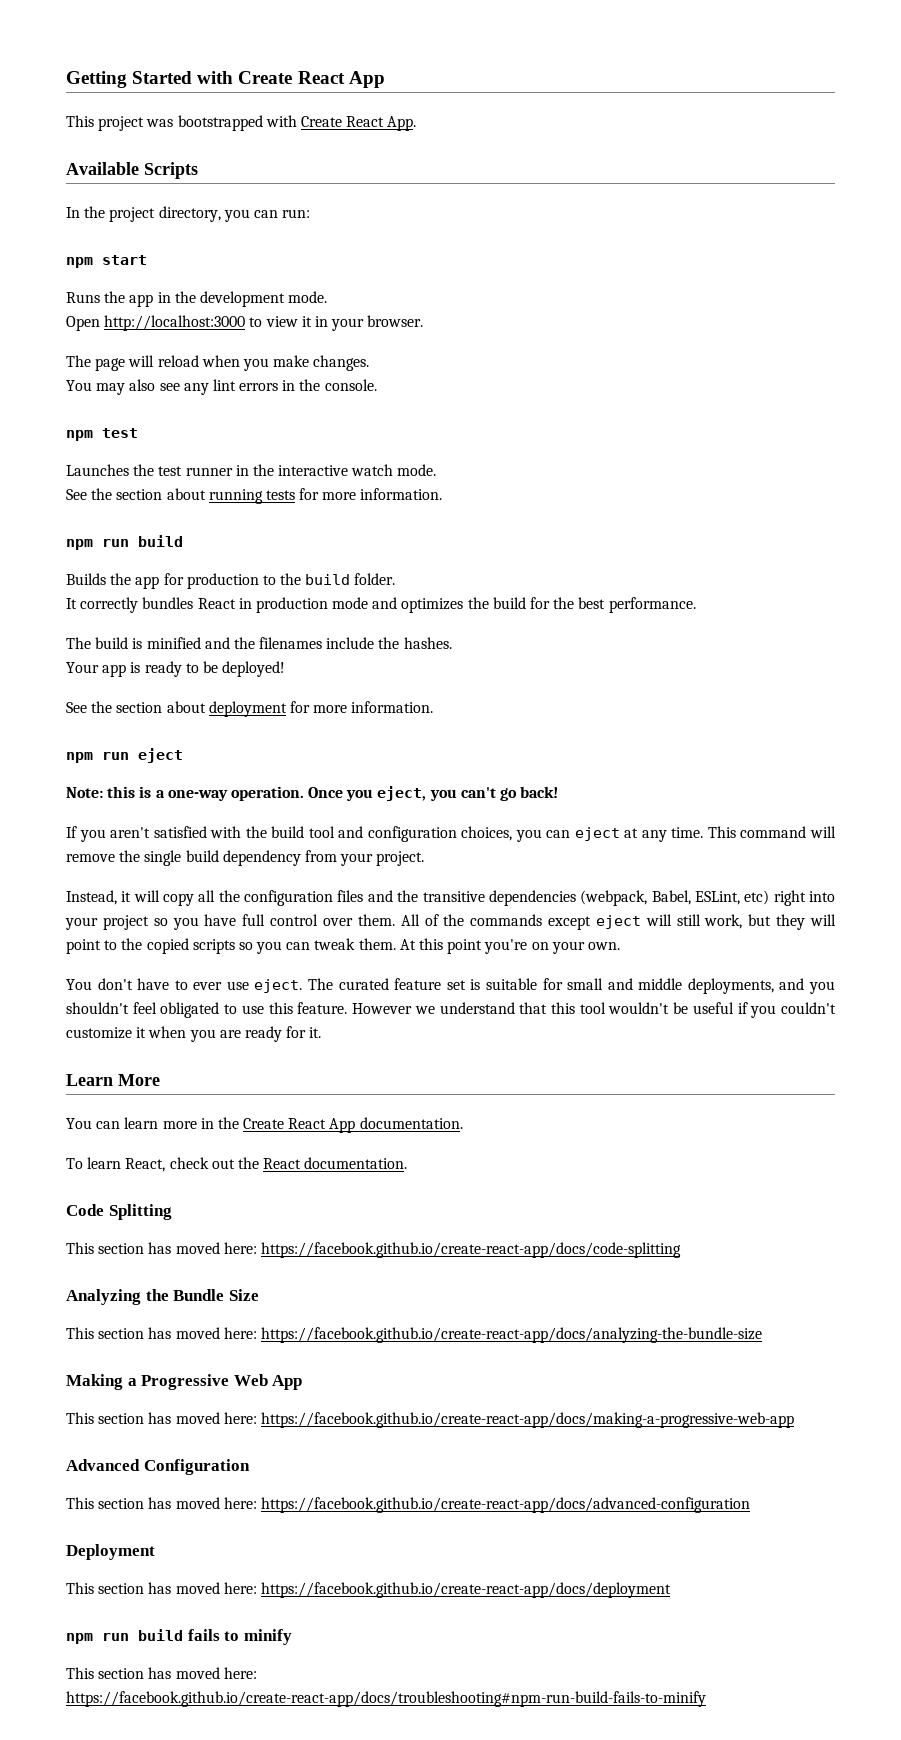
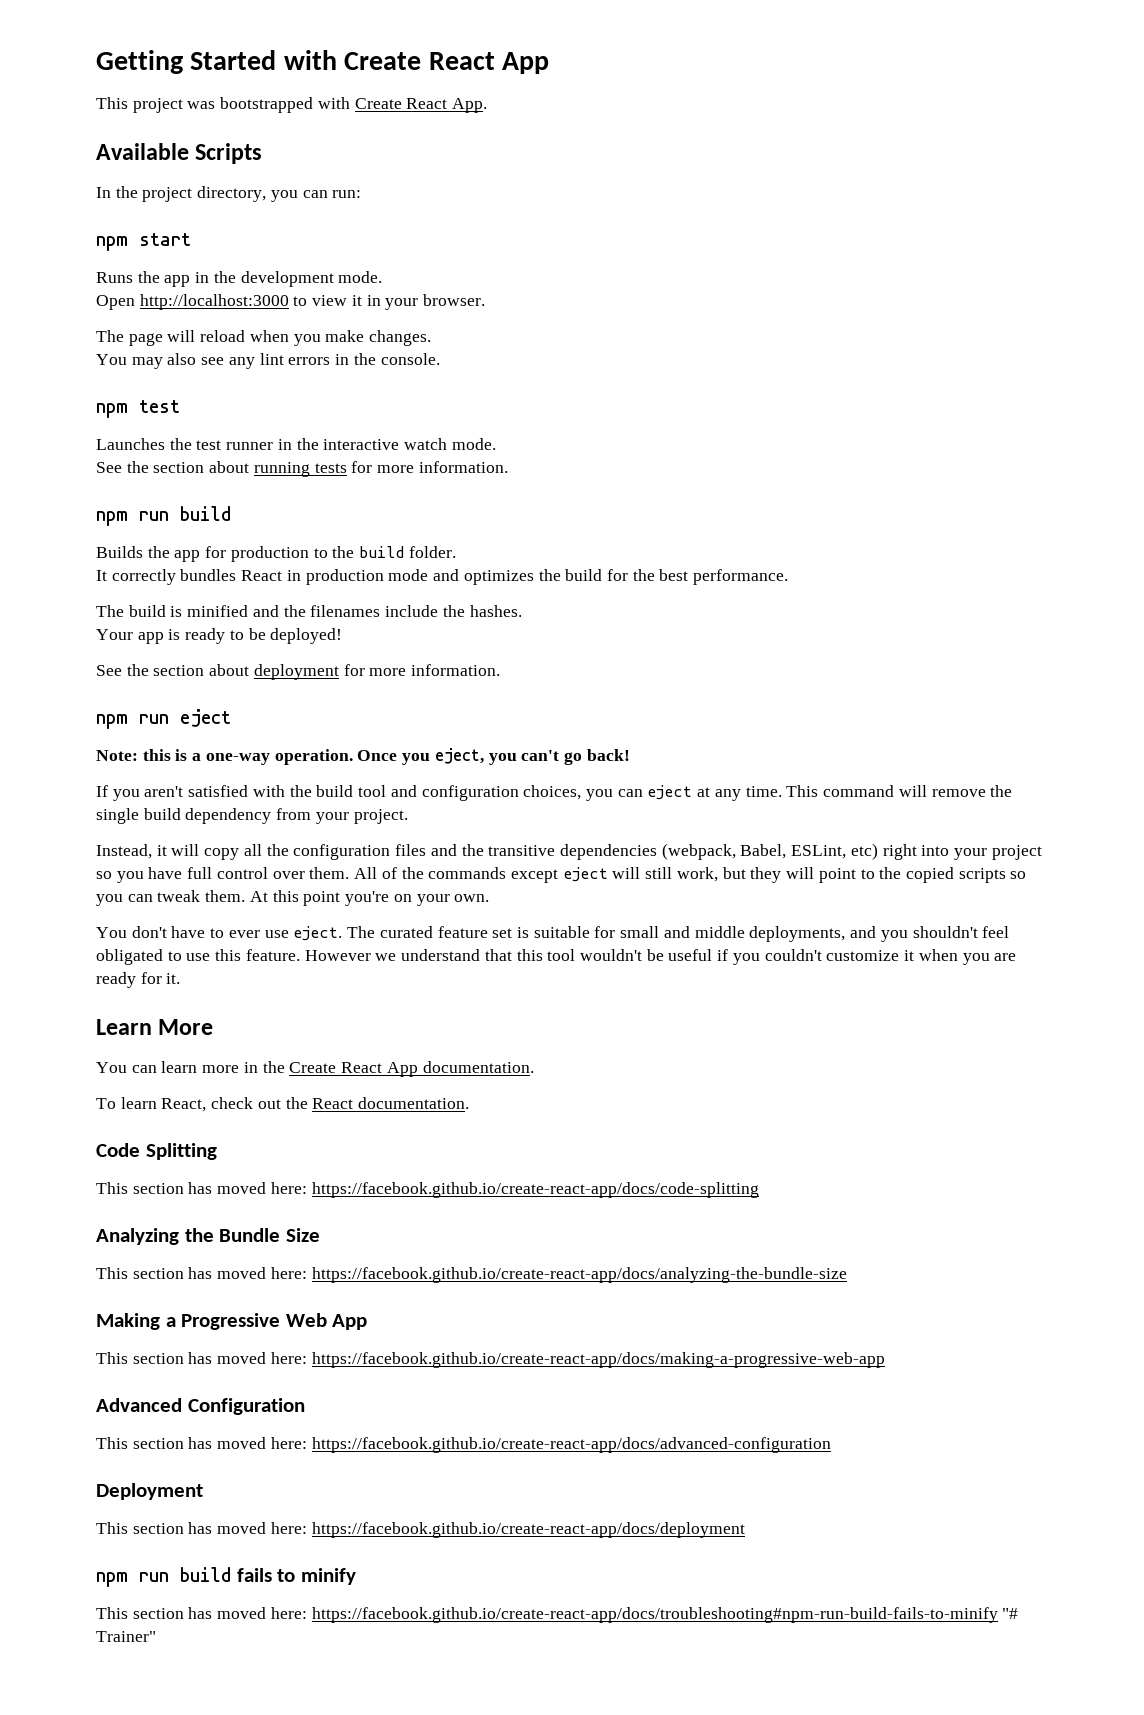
- This section has moved here: https://facebook.github.io/create-react-app/docs/troubleshooting#npm-run-build-fails-to-minify
+ This section has moved here: https://facebook.github.io/create-react-app/docs/troubleshooting#npm-run-build-fails-to-minify "# Trainer"

